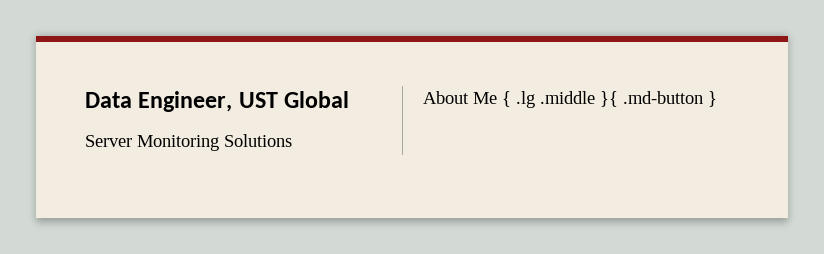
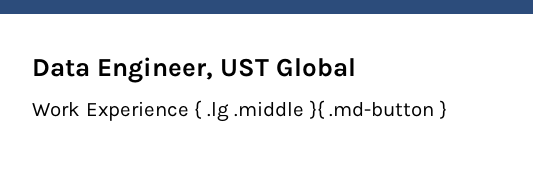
- Server Monitoring Solutions
- About Me { .lg .middle }{ .md-button }
+ Work Experience { .lg .middle }{ .md-button }

